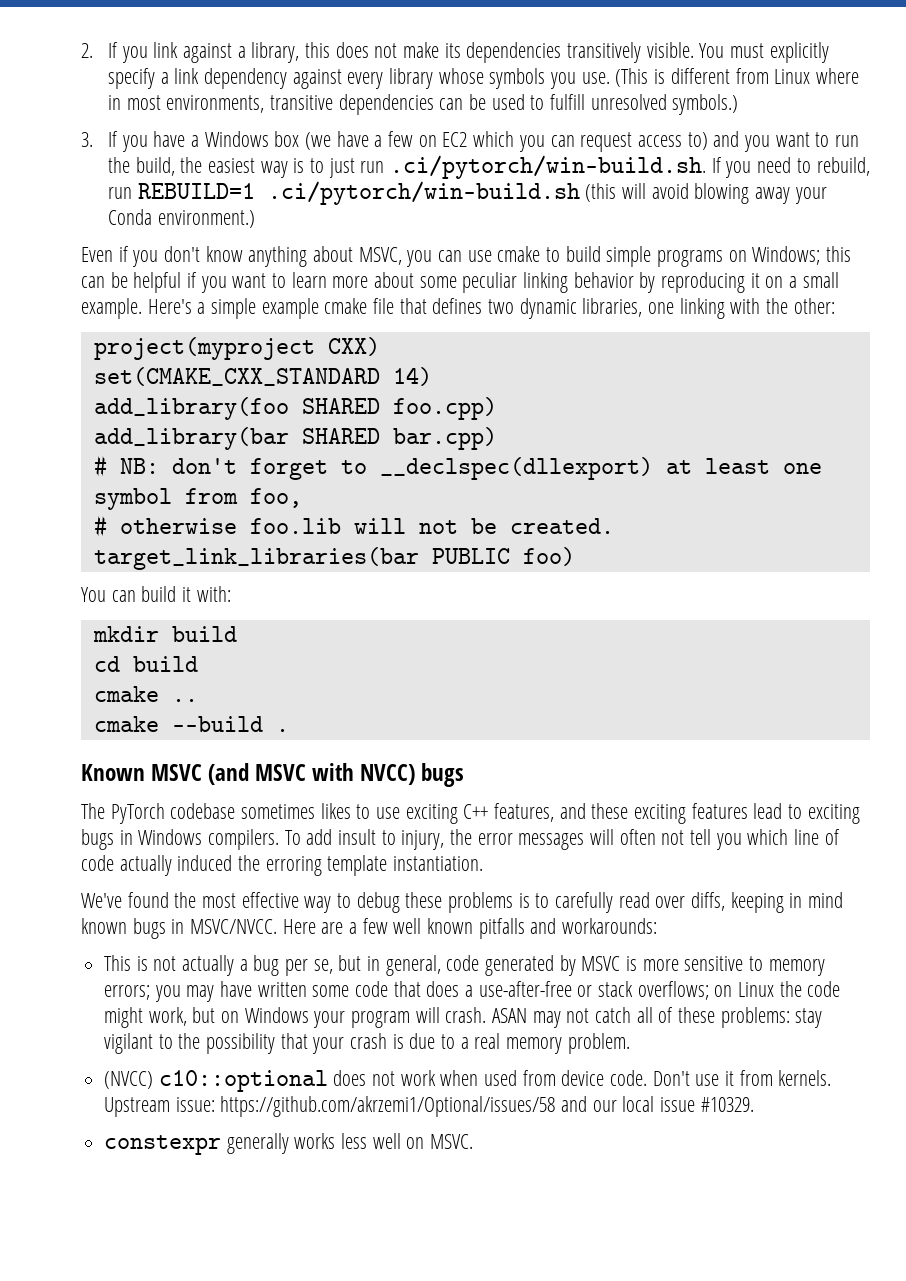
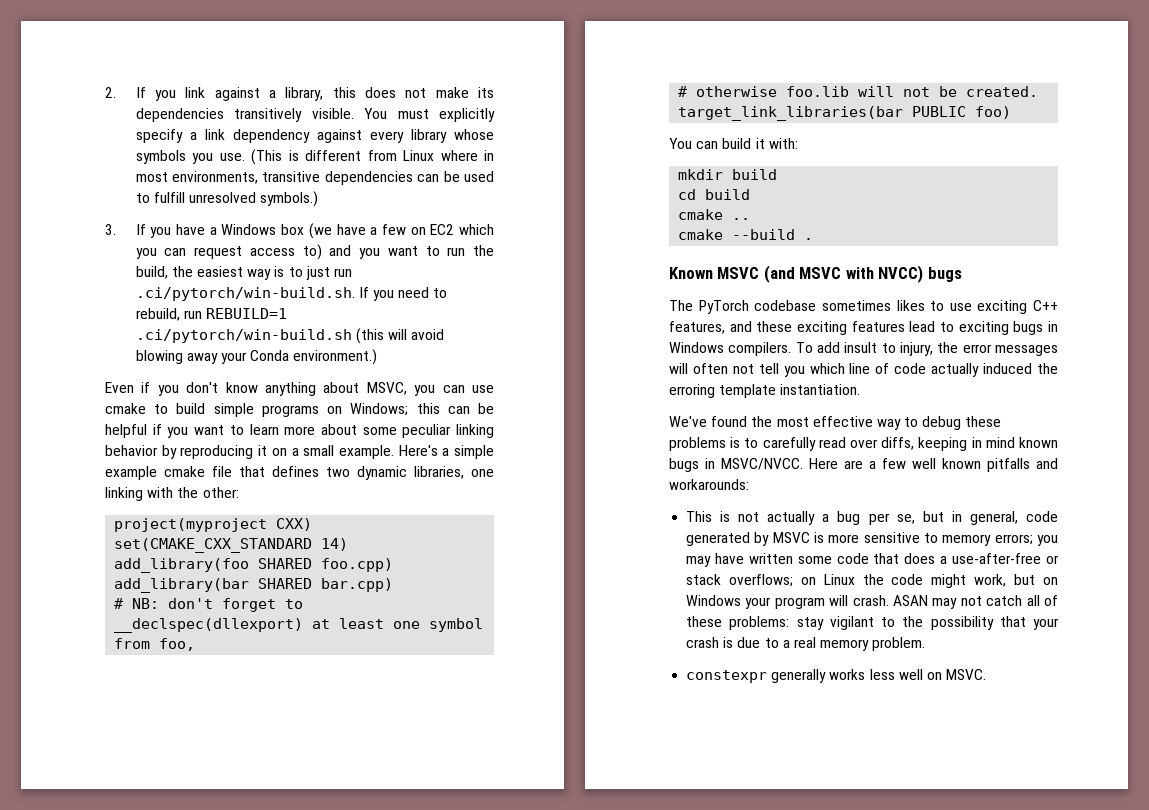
- (NVCC) c10::optional does not work when used from device code. Don't use it from kernels. Upstream issue: https://github.com/akrzemi1/Optional/issues/58 and our local issue #10329.

